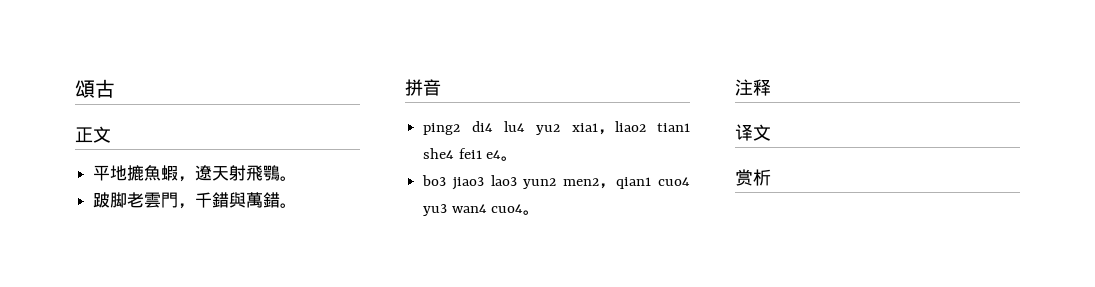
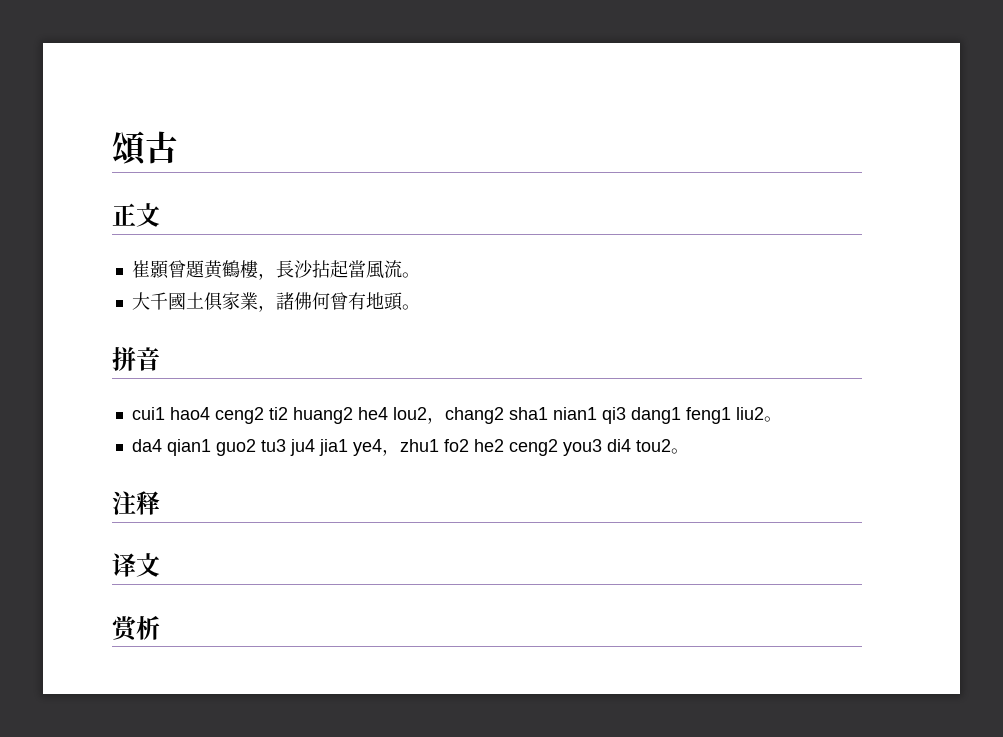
- 平地摝魚蝦，遼天射飛鶚。
- 跛脚老雲門，千錯與萬錯。
+ 崔顥曾題黄鶴樓，長沙拈起當風流。
+ 大千國土俱家業，諸佛何曾有地頭。
  拼音
- ping2 di4 lu4 yu2 xia1，liao2 tian1 she4 fei1 e4。
- bo3 jiao3 lao3 yun2 men2，qian1 cuo4 yu3 wan4 cuo4。
+ cui1 hao4 ceng2 ti2 huang2 he4 lou2，chang2 sha1 nian1 qi3 dang1 feng1 liu2。
+ da4 qian1 guo2 tu3 ju4 jia1 ye4，zhu1 fo2 he2 ceng2 you3 di4 tou2。

